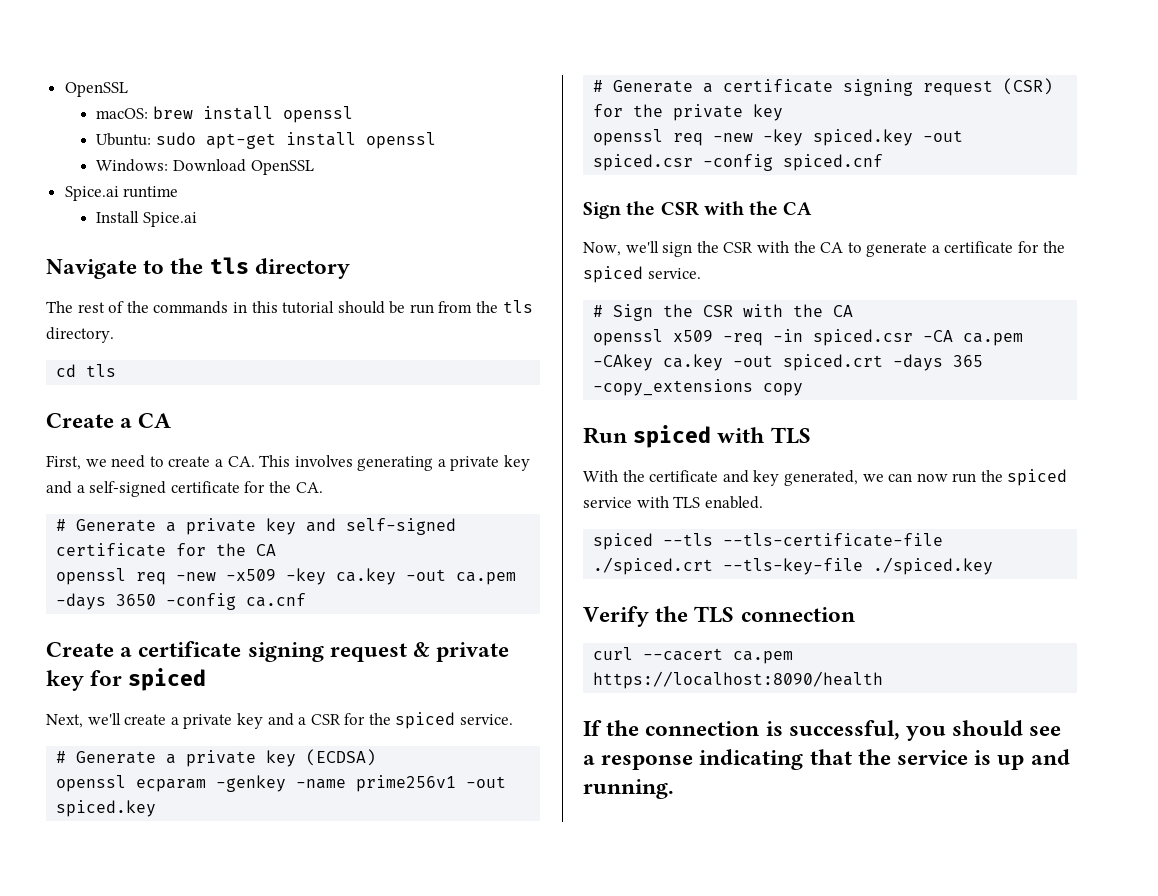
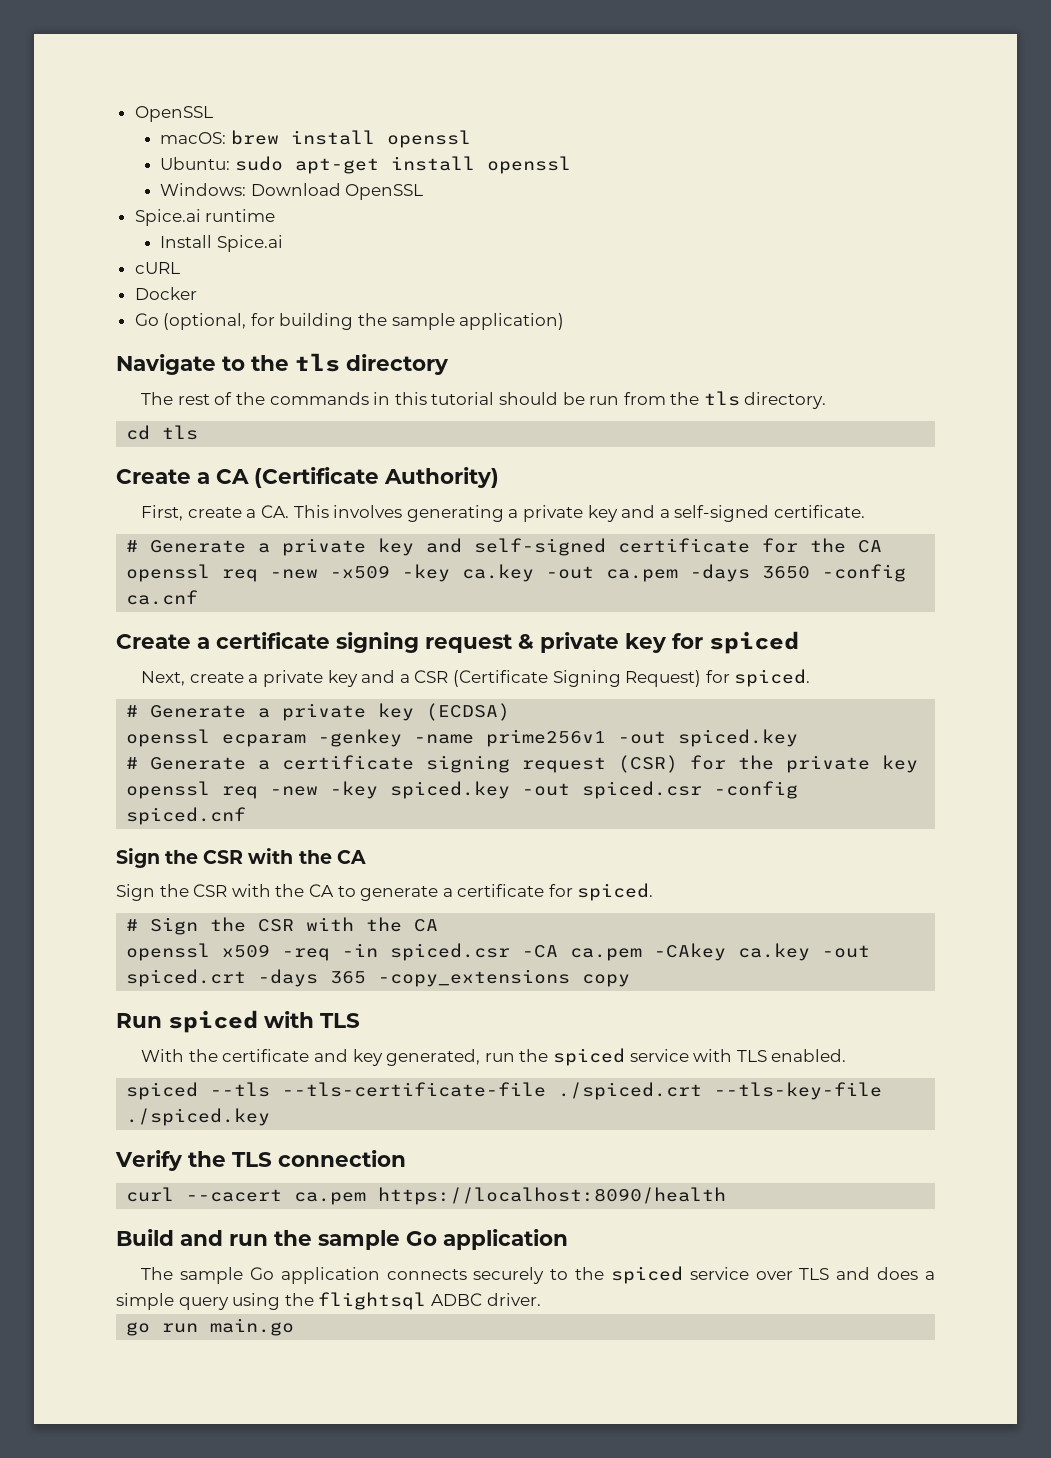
+ cURL
+ Docker
+ Go (optional, for building the sample application)
- Create a CA
+ Create a CA (Certificate Authority)
- First, we need to create a CA. This involves generating a private key and a self-signed certificate for the CA.
+ First, create a CA. This involves generating a private key and a self-signed certificate.
- Next, we'll create a private key and a CSR for the spiced service.
+ Next, create a private key and a CSR (Certificate Signing Request) for spiced.
- Now, we'll sign the CSR with the CA to generate a certificate for the spiced service.
+ Sign the CSR with the CA to generate a certificate for spiced.
- With the certificate and key generated, we can now run the spiced service with TLS enabled.
+ With the certificate and key generated, run the spiced service with TLS enabled.
- If the connection is successful, you should see a response indicating that the service is up and running.
+ Build and run the sample Go application
+ The sample Go application connects securely to the spiced service over TLS and does a simple query using the flightsql ADBC driver.
+ go run main.go

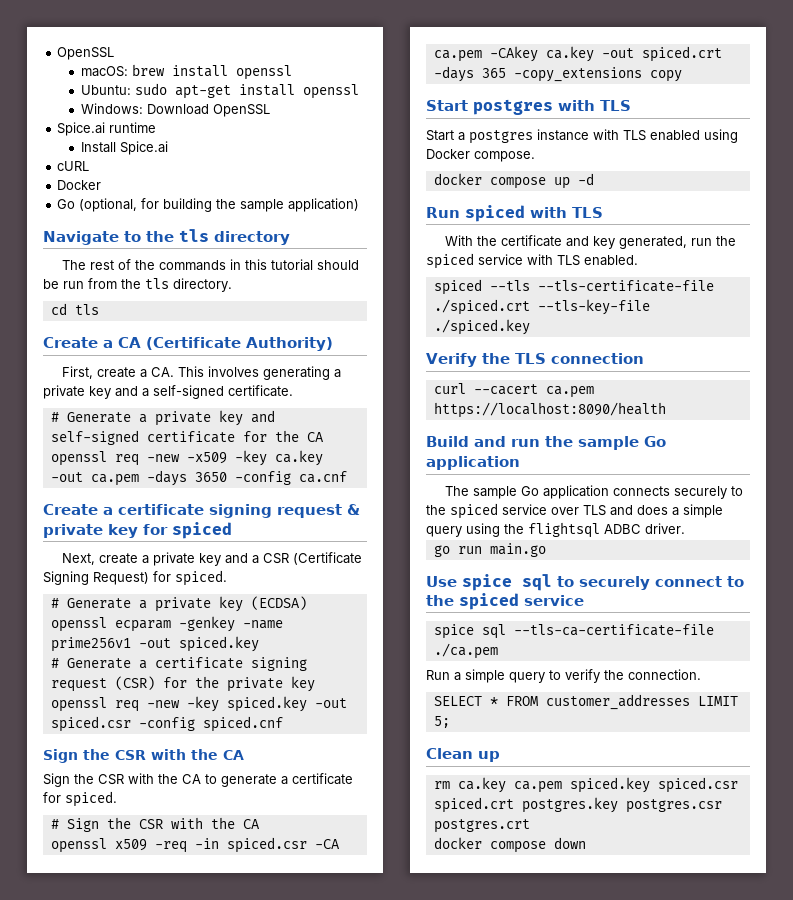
+ Start postgres with TLS
+ Start a postgres instance with TLS enabled using Docker compose.
+ docker compose up -d
+ Use spice sql to securely connect to the spiced service
+ spice sql --tls-ca-certificate-file ./ca.pem
+ Run a simple query to verify the connection.
+ SELECT * FROM customer_addresses LIMIT 5;
+ Clean up
+ rm ca.key ca.pem spiced.key spiced.csr spiced.crt postgres.key postgres.csr postgres.crt
+ docker compose down

